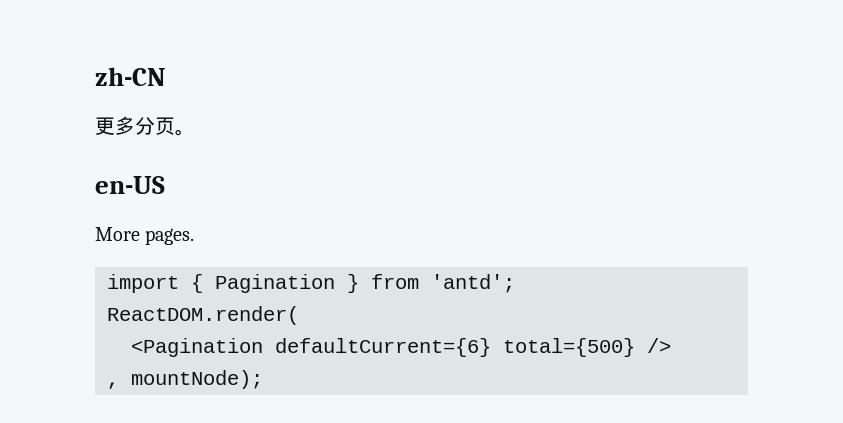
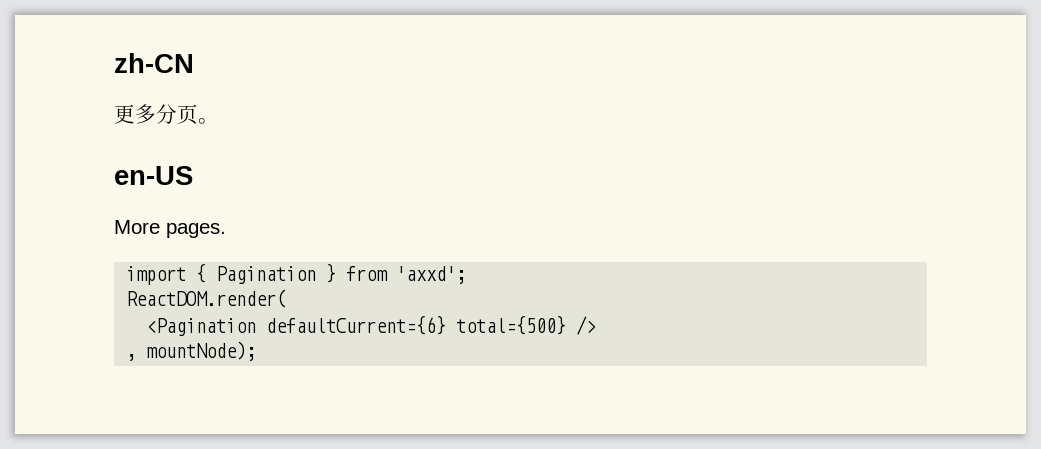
- import { Pagination } from 'antd';
+ import { Pagination } from 'axxd';

